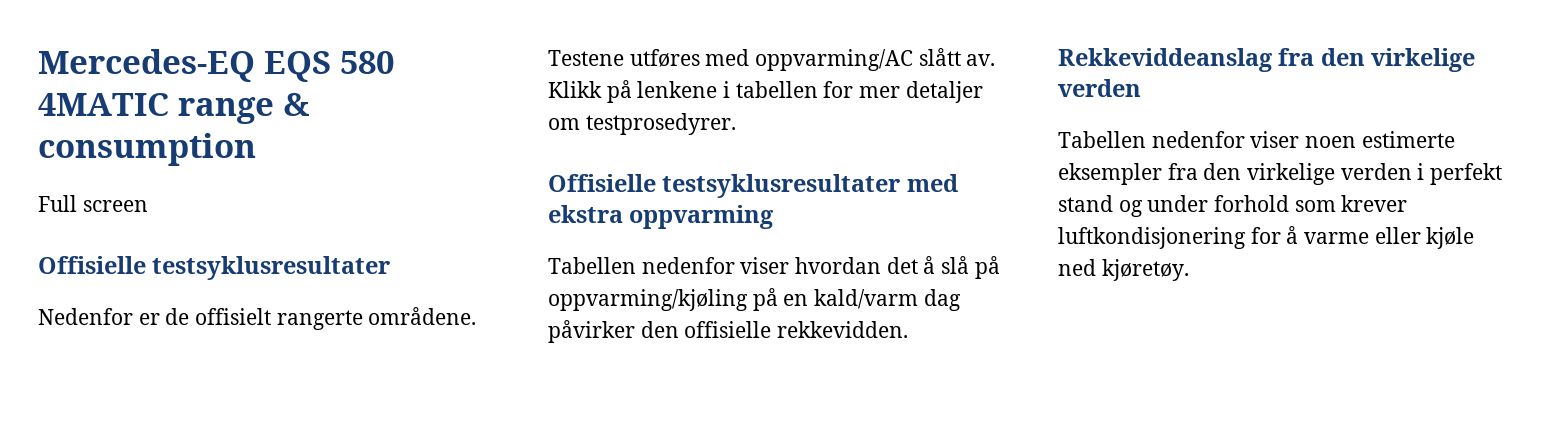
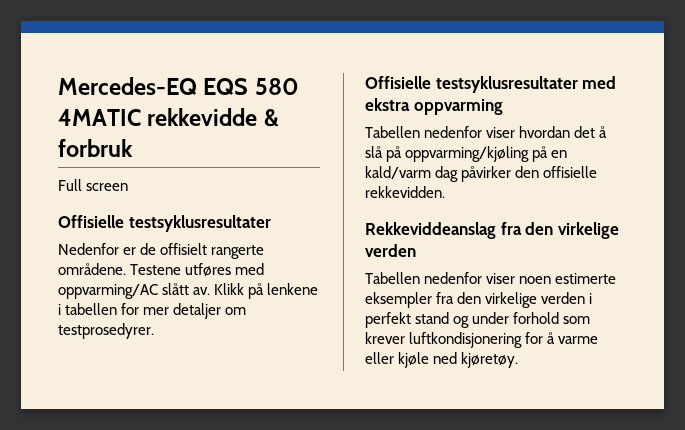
- Mercedes-EQ EQS 580 4MATIC range & consumption
+ Mercedes-EQ EQS 580 4MATIC rekkevidde & forbruk

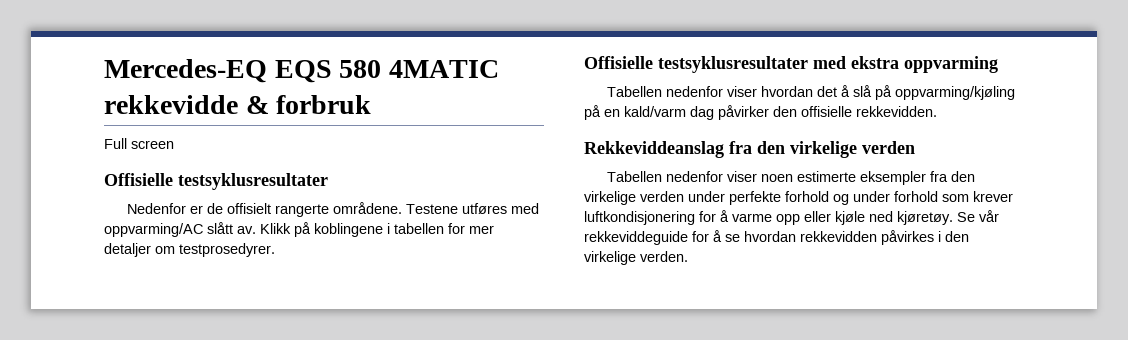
- Klikk på lenkene i tabellen for mer detaljer om testprosedyrer.
+ Klikk på koblingene i tabellen for mer detaljer om testprosedyrer.
- Tabellen nedenfor viser noen estimerte eksempler fra den virkelige verden i perfekt stand og under forhold som krever luftkondisjonering for å varme eller kjøle ned kjøretøy.
+ Tabellen nedenfor viser noen estimerte eksempler fra den virkelige verden under perfekte forhold og under forhold som krever luftkondisjonering for å varme opp eller kjøle ned kjøretøy.
+ Se vår rekkeviddeguide for å se hvordan rekkevidden påvirkes i den virkelige verden.

